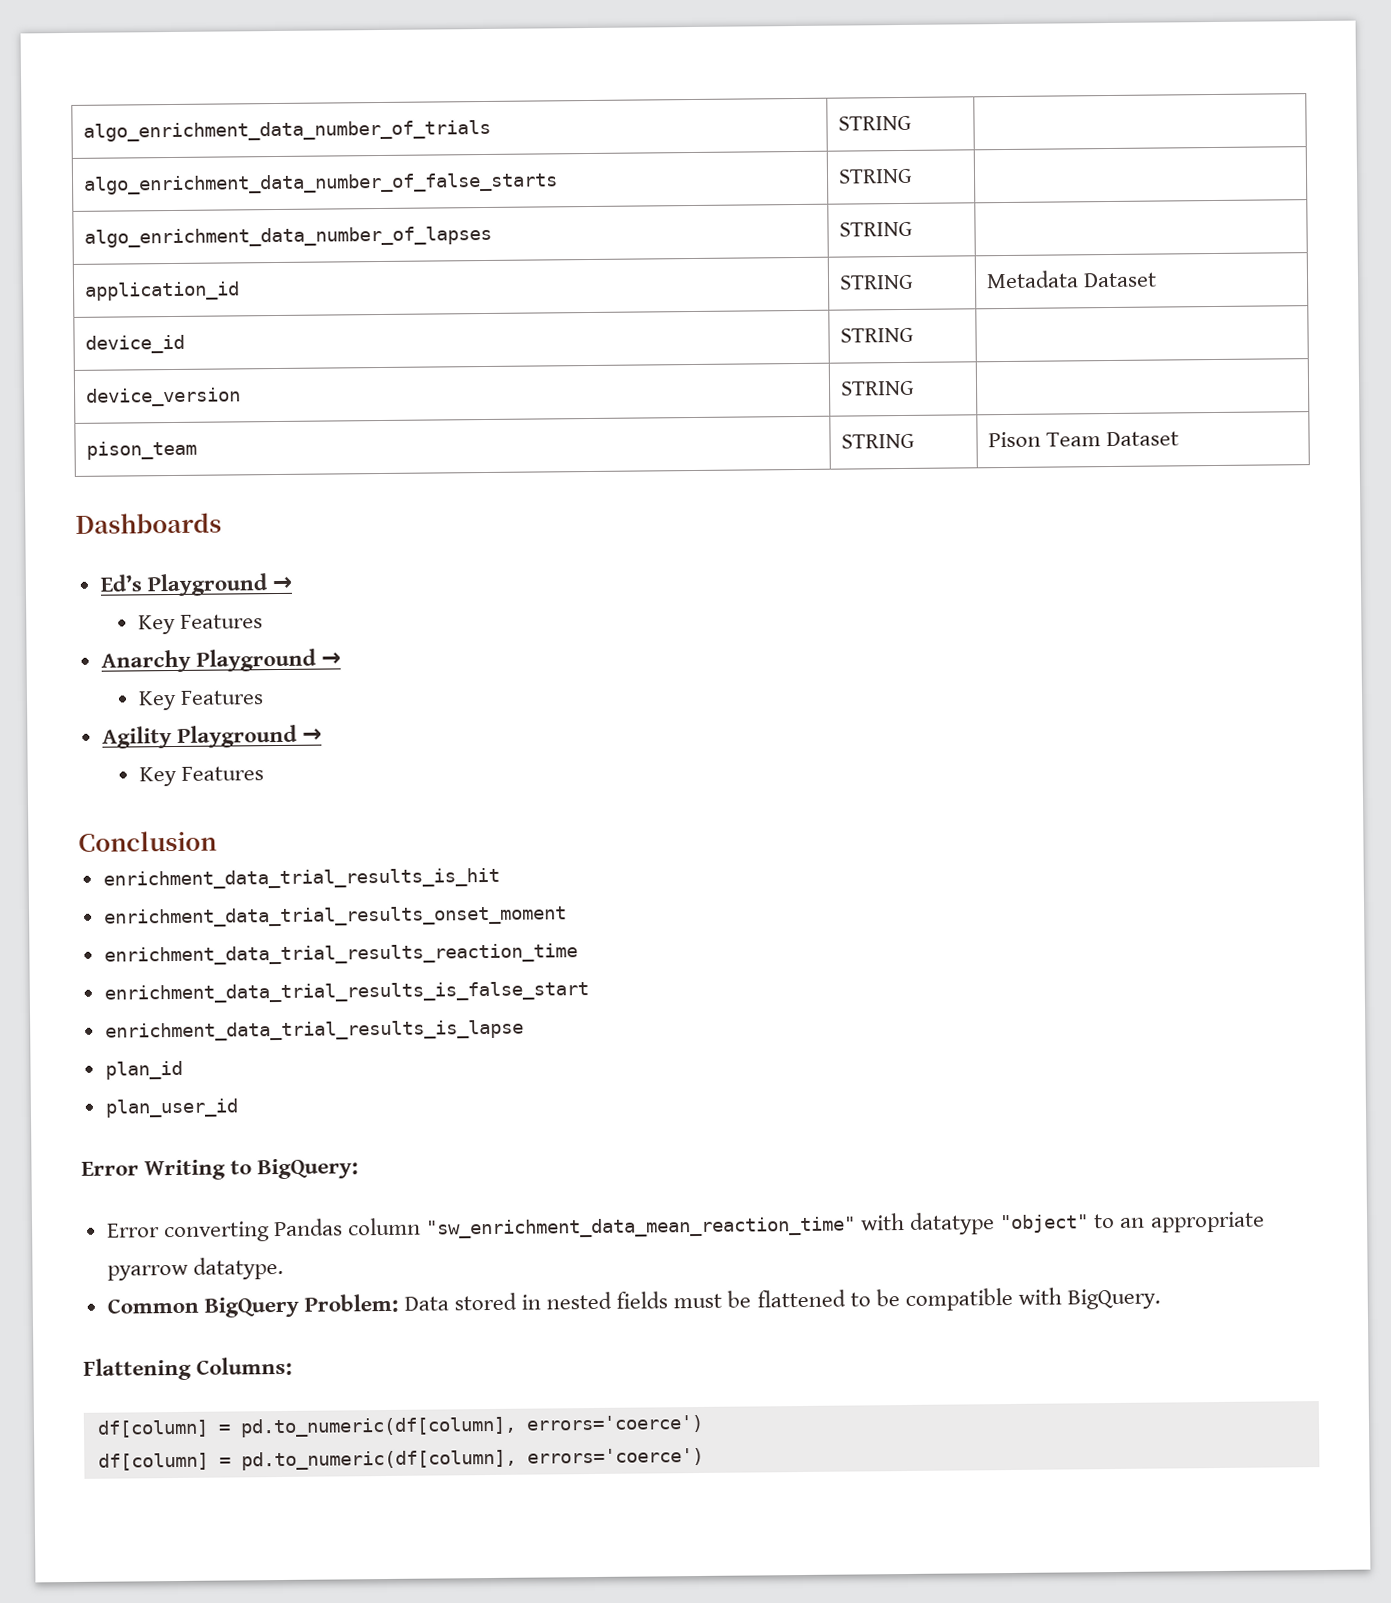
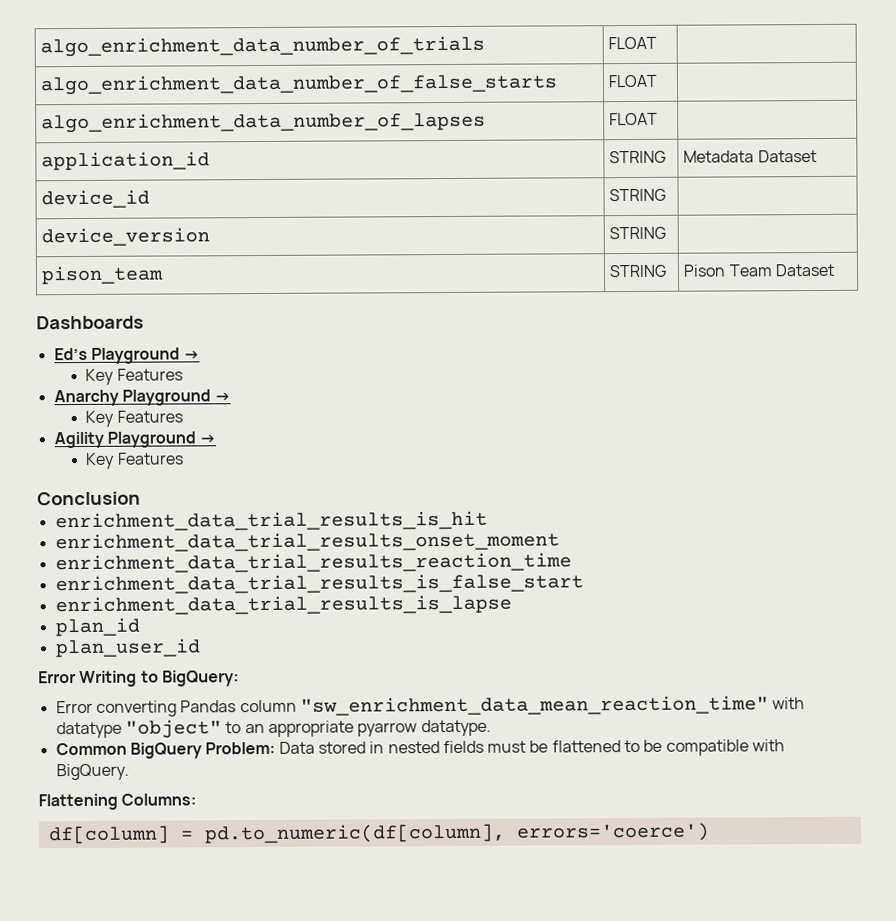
- algo_enrichment_data_number_of_trials | STRING |
+ algo_enrichment_data_number_of_trials | FLOAT |
- algo_enrichment_data_number_of_false_starts | STRING |
+ algo_enrichment_data_number_of_false_starts | FLOAT |
- algo_enrichment_data_number_of_lapses | STRING |
+ algo_enrichment_data_number_of_lapses | FLOAT |
  Flattening Columns:
- df[column] = pd.to_numeric(df[column], errors='coerce')

